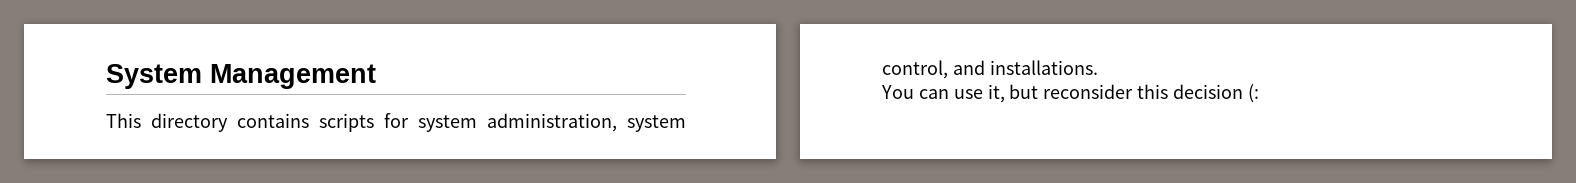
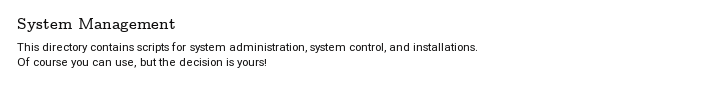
- You can use it, but reconsider this decision (:
+ Of course you can use, but the decision is yours!

